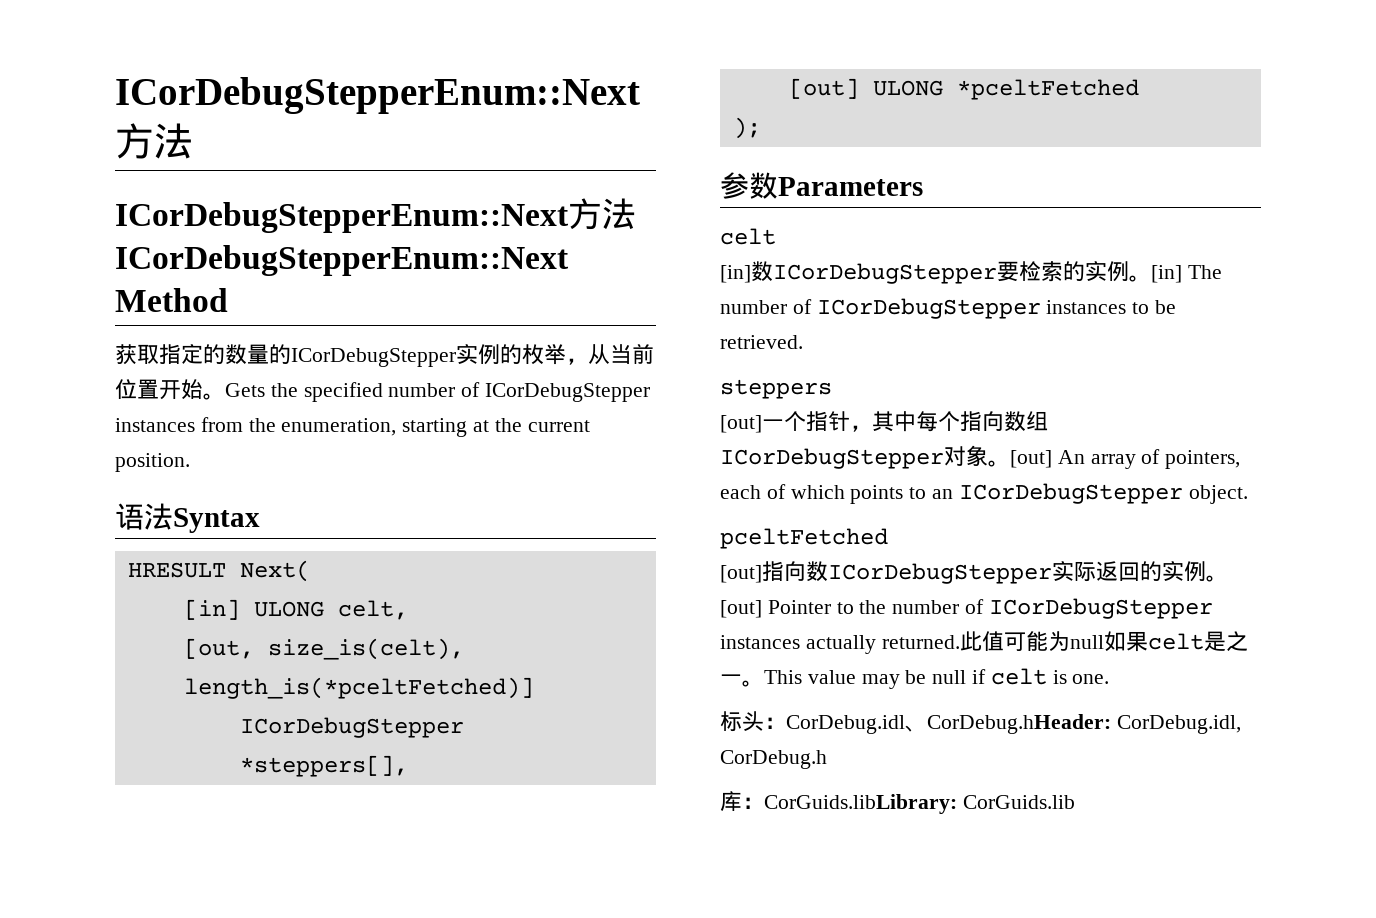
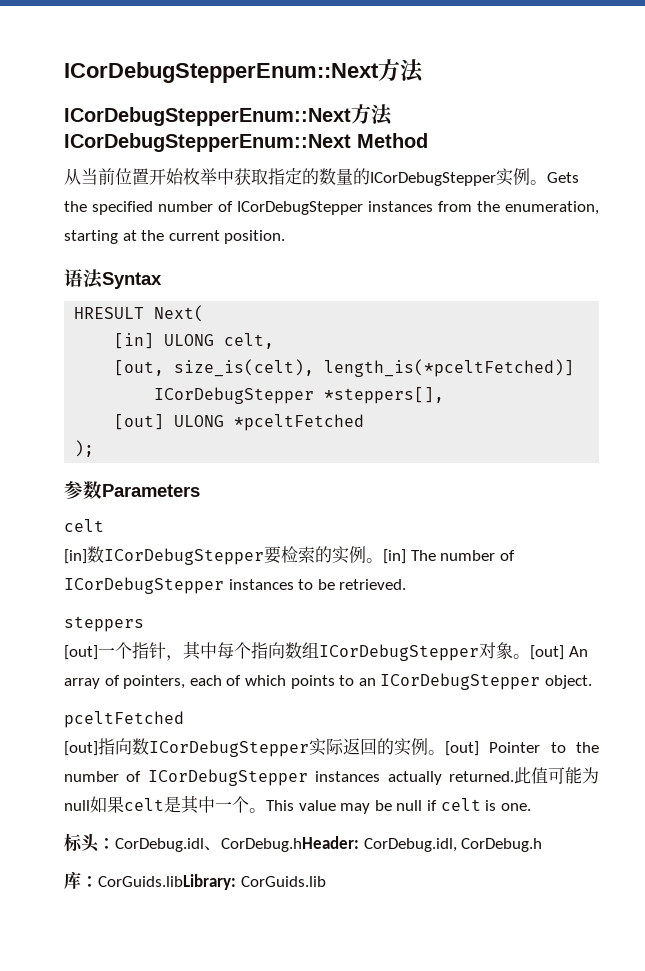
- 获取指定的数量的ICorDebugStepper实例的枚举，从当前位置开始。
+ 从当前位置开始枚举中获取指定的数量的ICorDebugStepper实例。
- 此值可能为null如果celt是之一。
+ 此值可能为null如果celt是其中一个。

